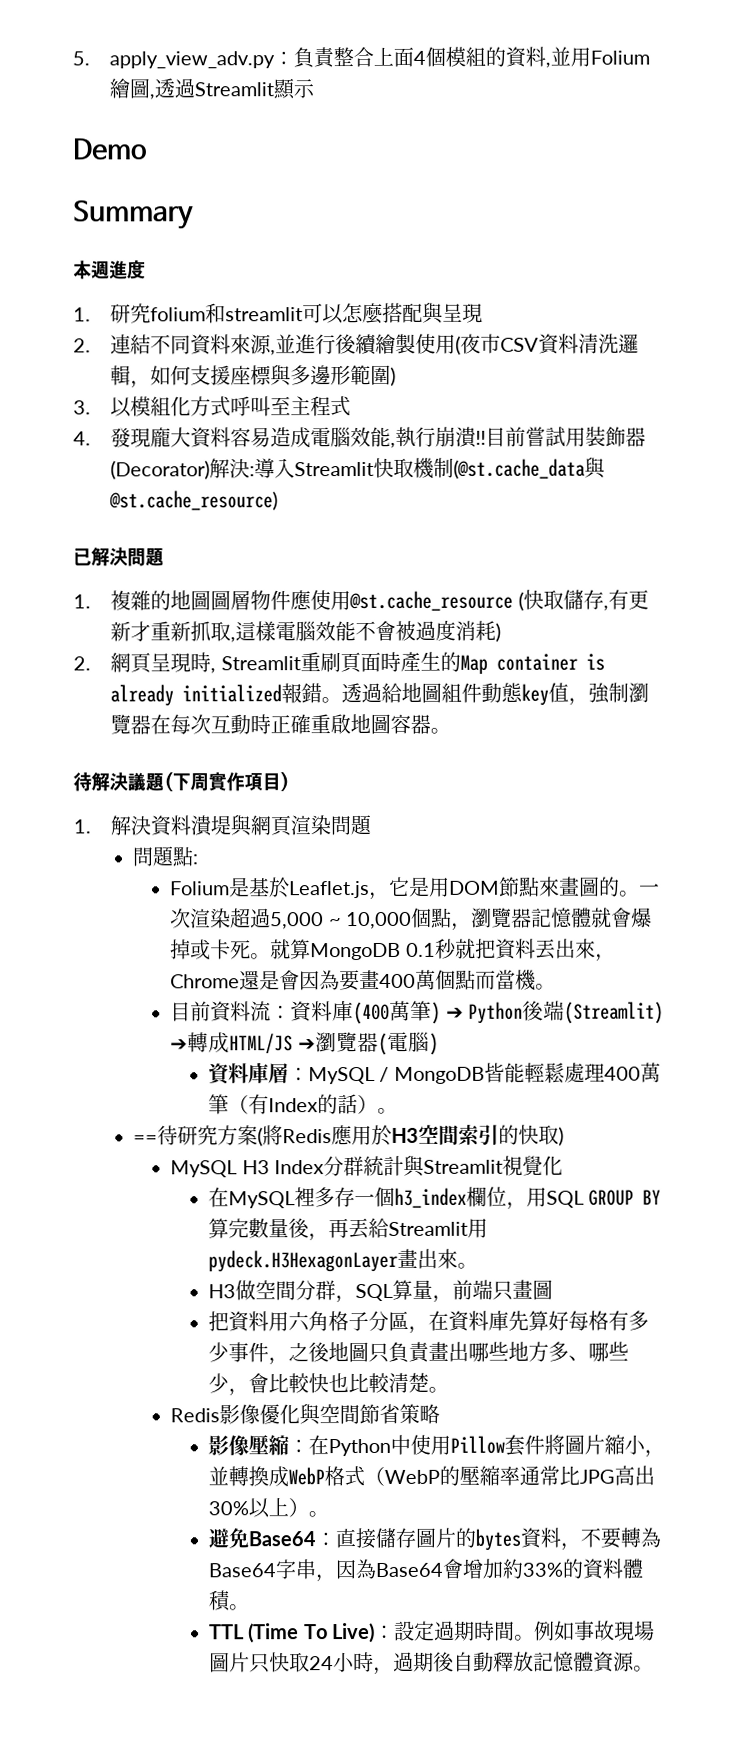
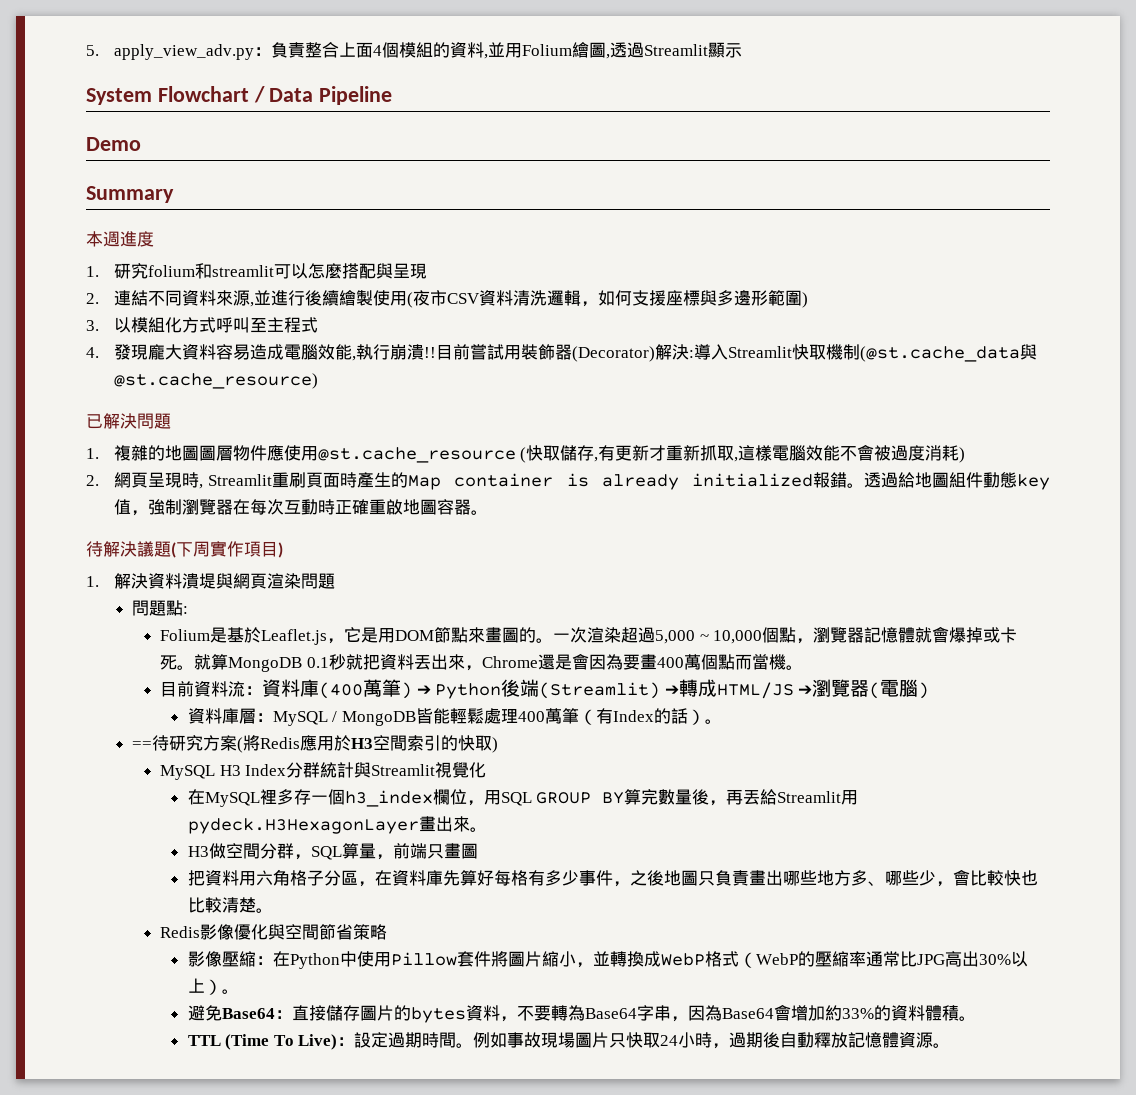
+ System Flowchart / Data Pipeline

